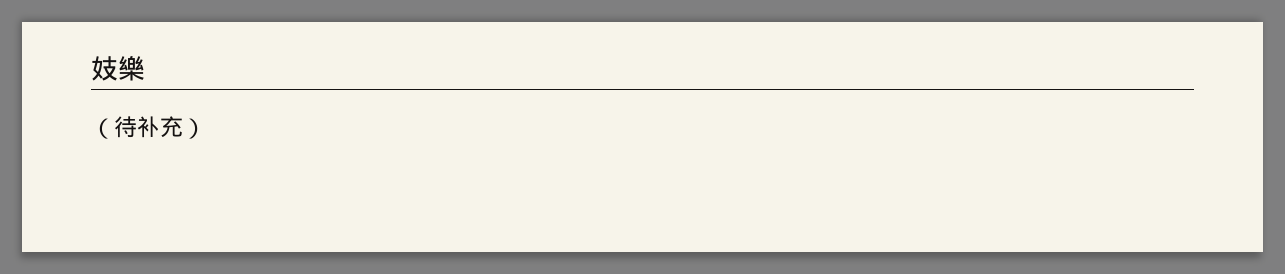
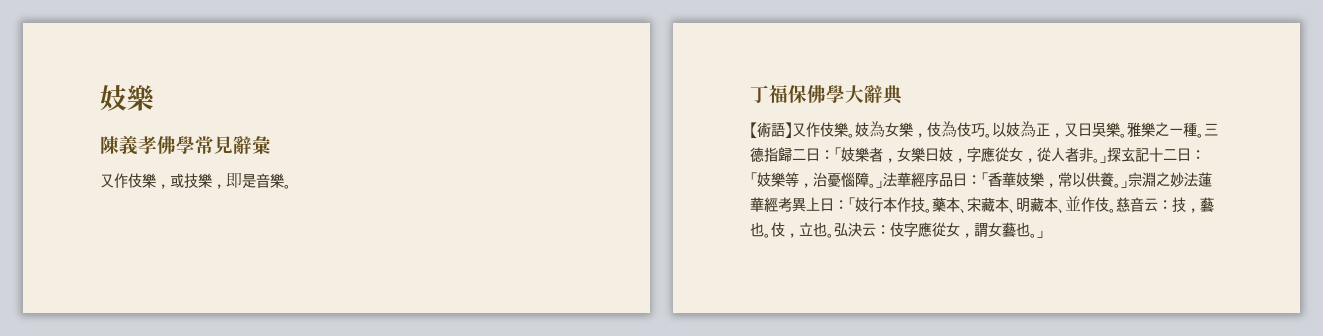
- （待补充）
+ 陳義孝佛學常見辭彙
+ 又作伎樂，或技樂，即是音樂。
+ 丁福保佛學大辭典
+ 【術語】又作伎樂。妓為女樂，伎為伎巧。以妓為正，又曰吳樂。雅樂之一種。三德指歸二曰：「妓樂者，女樂曰妓，字應從女，從人者非。」探玄記十二曰：「妓樂等，治憂惱障。」法華經序品曰：「香華妓樂，常以供養。」宗淵之妙法蓮華經考異上曰：「妓行本作技。藥本、宋藏本、明藏本、並作伎。慈音云：技，藝也。伎，立也。弘決云：伎字應從女，謂女藝也。」

